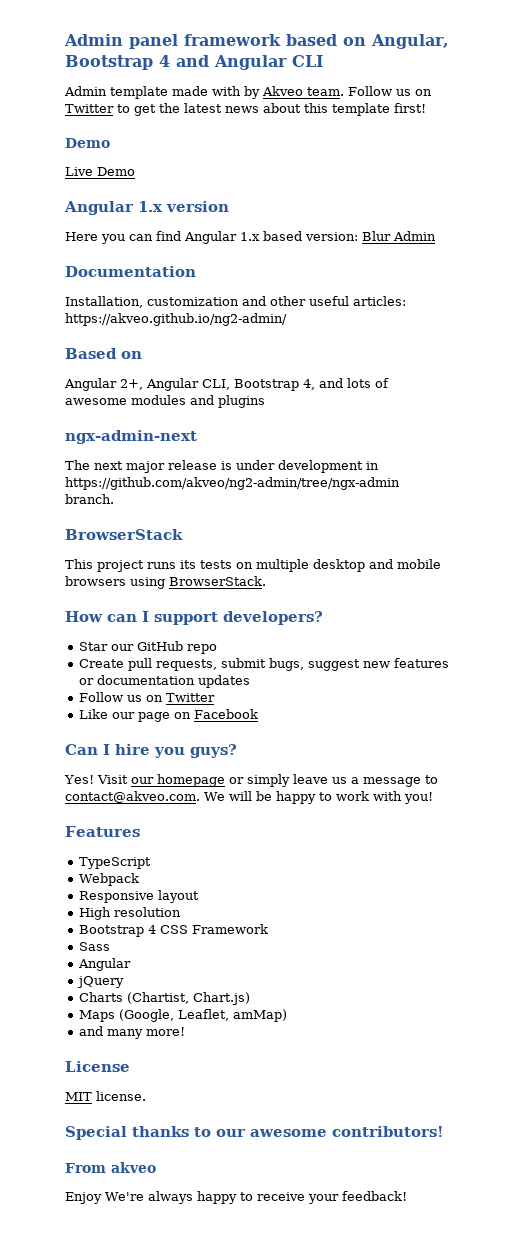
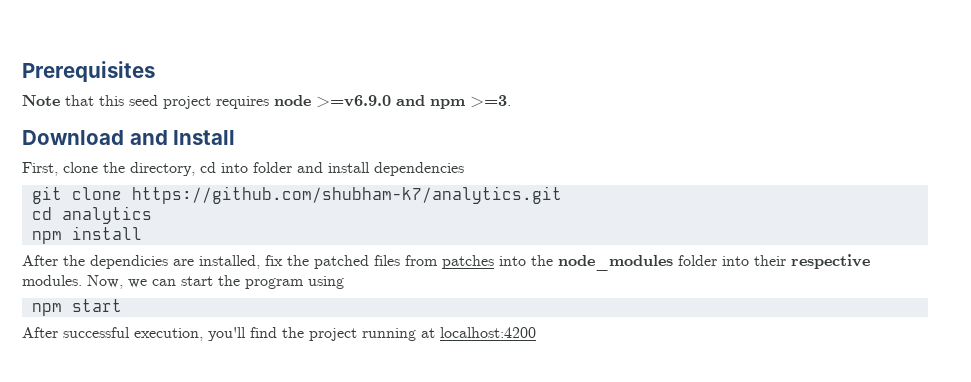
- Admin panel framework based on Angular, Bootstrap 4 and Angular CLI
- Admin template made with by Akveo team. Follow us on Twitter to get the latest news about this template first!
- Demo
- Live Demo
- Angular 1.x version
- Here you can find Angular 1.x based version: Blur Admin
- Documentation
- Installation, customization and other useful articles: https://akveo.github.io/ng2-admin/
- Based on
- Angular 2+, Angular CLI, Bootstrap 4, and lots of awesome modules and plugins
- ngx-admin-next
- The next major release is under development in https://github.com/akveo/ng2-admin/tree/ngx-admin branch.
- BrowserStack
- This project runs its tests on multiple desktop and mobile browsers using BrowserStack.
- How can I support developers?
- Star our GitHub repo
- Create pull requests, submit bugs, suggest new features or documentation updates
- Follow us on Twitter
- Like our page on Facebook
- Can I hire you guys?
- Yes! Visit our homepage or simply leave us a message to contact@akveo.com. We will be happy to work with you!
- Features
- TypeScript
- Webpack
- Responsive layout
- High resolution
- Bootstrap 4 CSS Framework
- Sass
- Angular
- jQuery
- Charts (Chartist, Chart.js)
- Maps (Google, Leaflet, amMap)
- and many more!
- License
- MIT license.
- Special thanks to our awesome contributors!
- From akveo
- Enjoy We're always happy to receive your feedback!
+ Prerequisites
+ Note that this seed project requires node >=v6.9.0 and npm >=3.
+ Download and Install
+ First, clone the directory, cd into folder and install dependencies
+ git clone https://github.com/shubham-k7/analytics.git
+ cd analytics
+ npm install
+ After the dependicies are installed, fix the patched files from patches into the node_modules folder into their respective modules. Now, we can start the program using
+ npm start
+ After successful execution, you'll find the project running at localhost:4200

